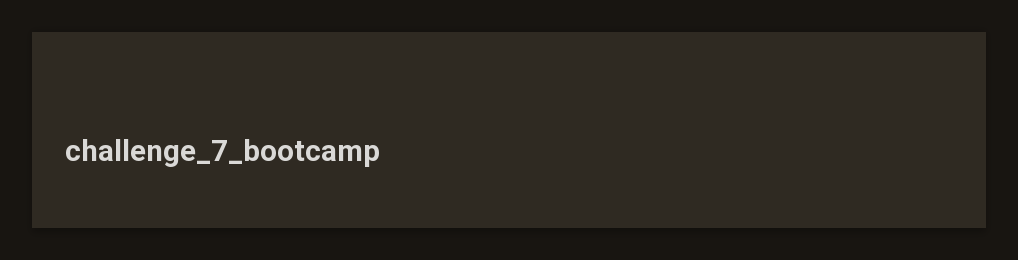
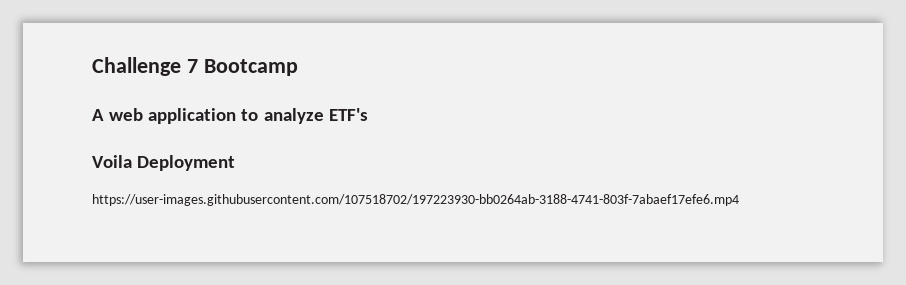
- challenge_7_bootcamp
+ Challenge 7 Bootcamp
+ A web application to analyze ETF's
+ Voila Deployment
+ https://user-images.githubusercontent.com/107518702/197223930-bb0264ab-3188-4741-803f-7abaef17efe6.mp4

